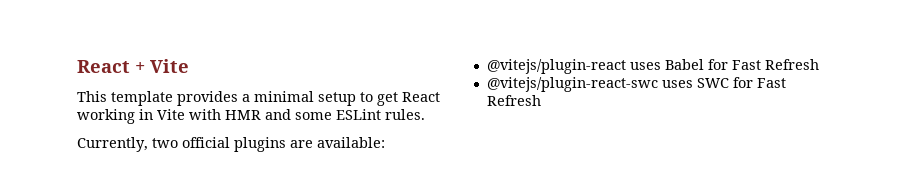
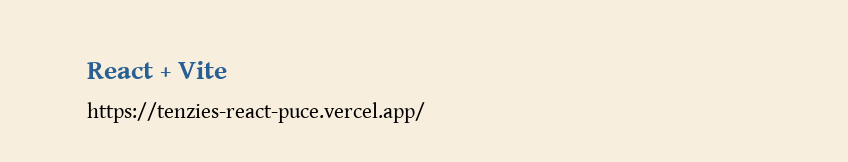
- This template provides a minimal setup to get React working in Vite with HMR and some ESLint rules.
- Currently, two official plugins are available:
- @vitejs/plugin-react uses Babel for Fast Refresh
- @vitejs/plugin-react-swc uses SWC for Fast Refresh
+ https://tenzies-react-puce.vercel.app/

